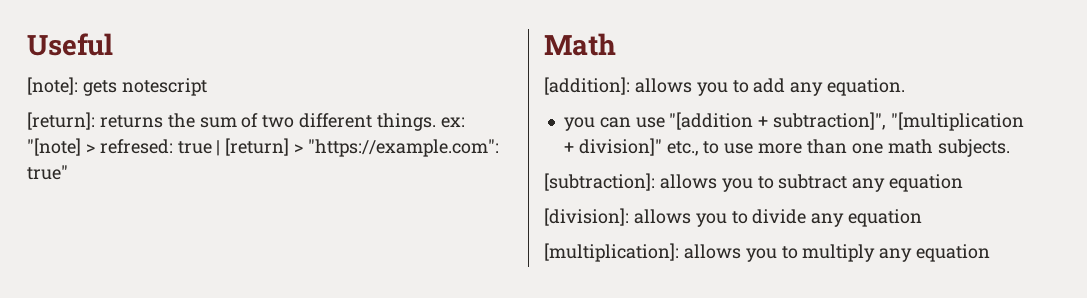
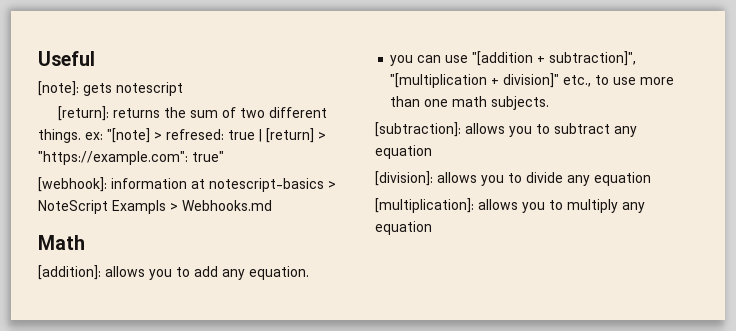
+ [webhook]: information at notescript-basics > NoteScript Exampls > Webhooks.md

